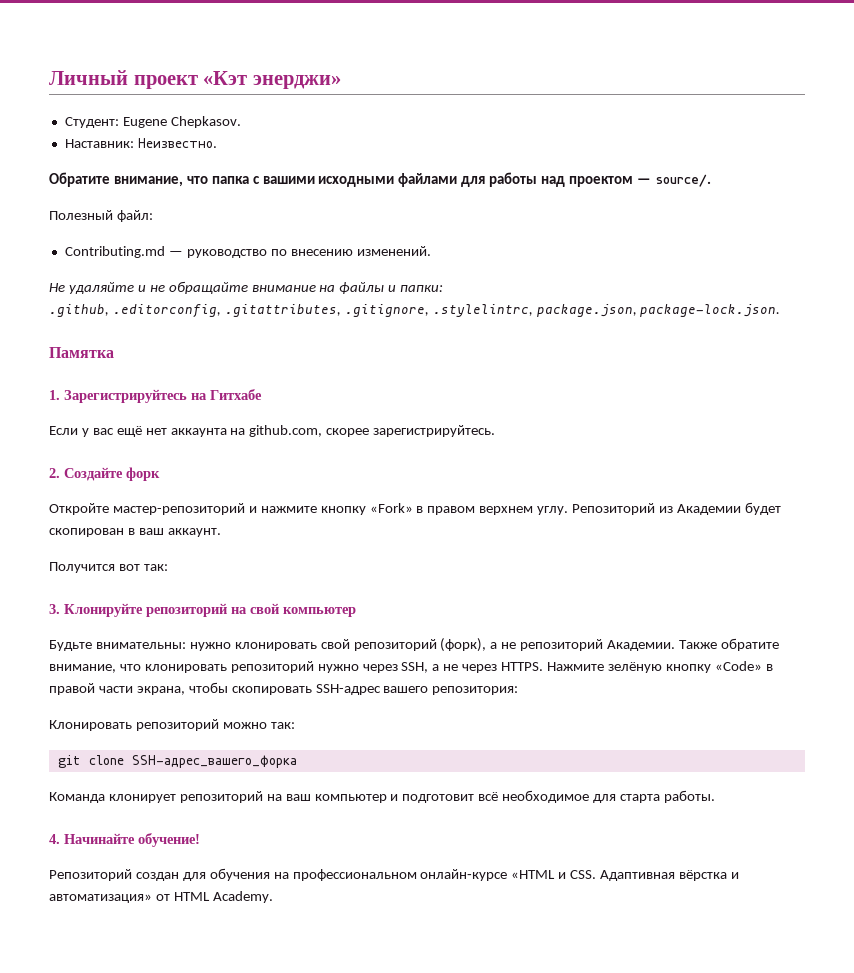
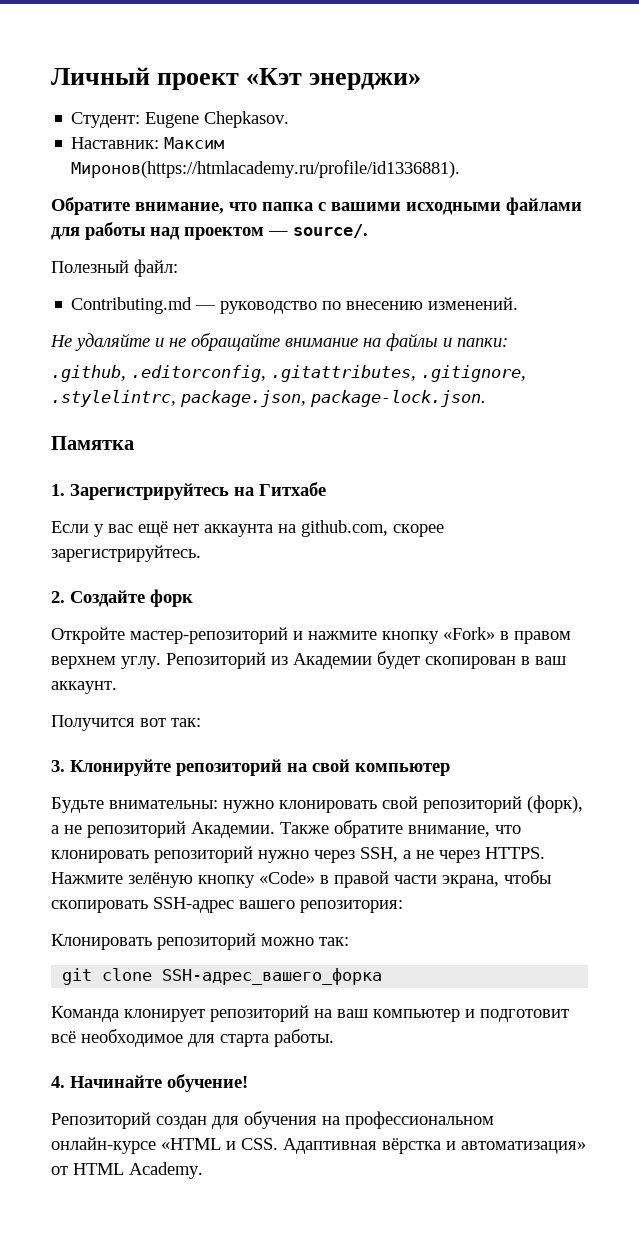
- Наставник: Неизвестно.
+ Наставник: Максим Миронов(https://htmlacademy.ru/profile/id1336881).

